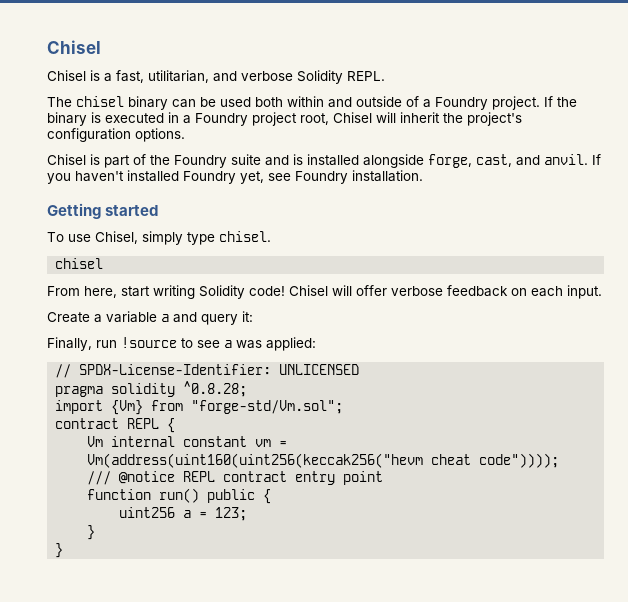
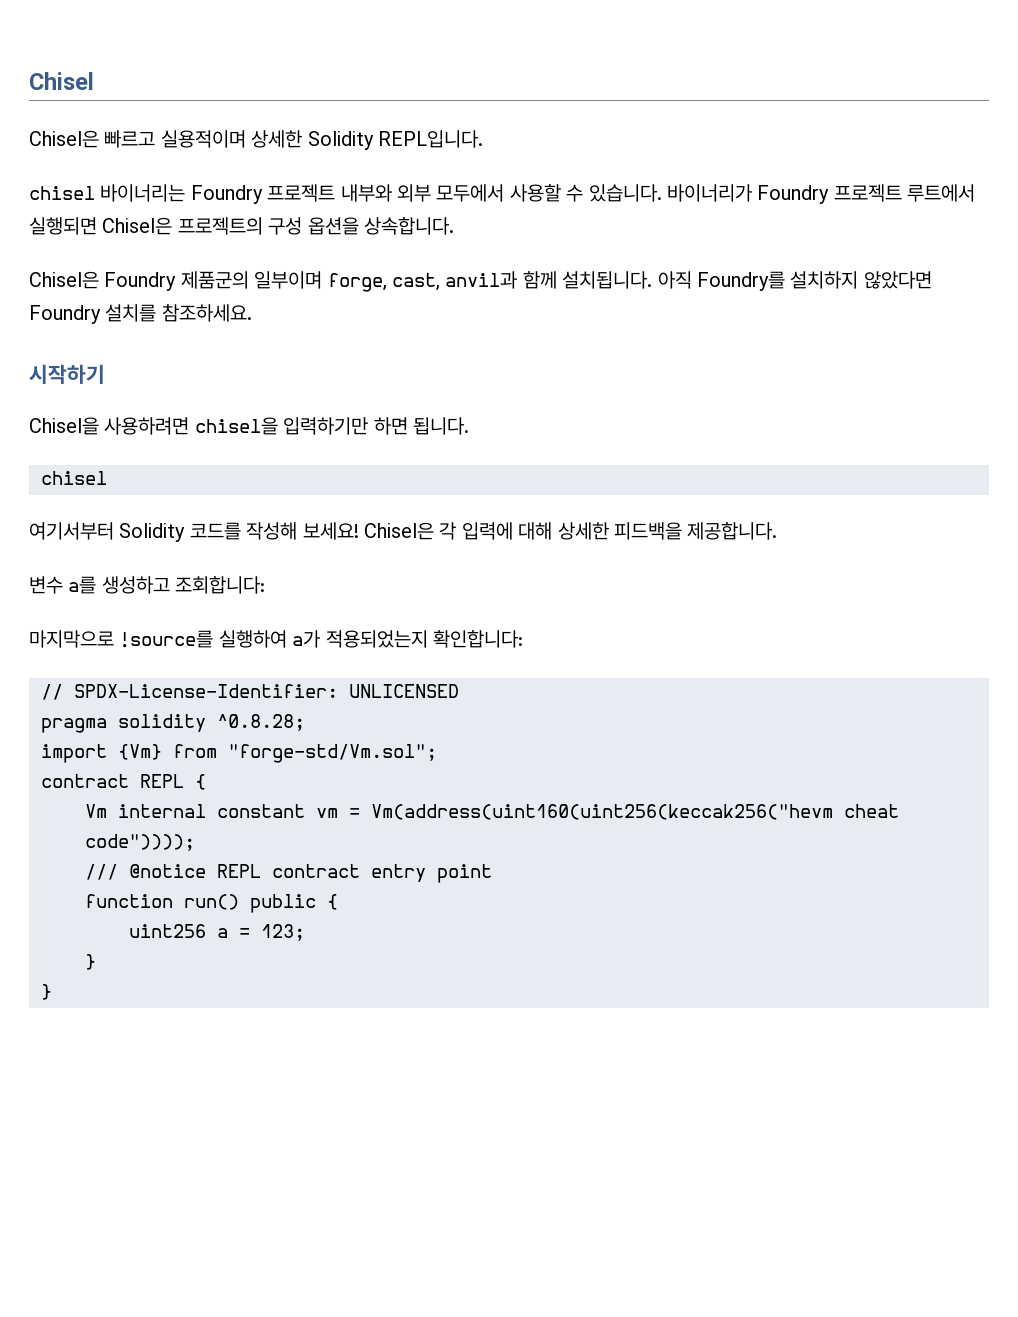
- Chisel is a fast, utilitarian, and verbose Solidity REPL.
- The chisel binary can be used both within and outside of a Foundry project. If the binary is executed in a Foundry project root, Chisel will inherit the project's configuration options.
- Chisel is part of the Foundry suite and is installed alongside forge, cast, and anvil. If you haven't installed Foundry yet, see Foundry installation.
- Getting started
- To use Chisel, simply type chisel.
+ Chisel은 빠르고 실용적이며 상세한 Solidity REPL입니다.
+ chisel 바이너리는 Foundry 프로젝트 내부와 외부 모두에서 사용할 수 있습니다. 바이너리가 Foundry 프로젝트 루트에서 실행되면 Chisel은 프로젝트의 구성 옵션을 상속합니다.
+ Chisel은 Foundry 제품군의 일부이며 forge, cast, anvil과 함께 설치됩니다. 아직 Foundry를 설치하지 않았다면 Foundry 설치를 참조하세요.
+ 시작하기
+ Chisel을 사용하려면 chisel을 입력하기만 하면 됩니다.
  chisel
- From here, start writing Solidity code! Chisel will offer verbose feedback on each input.
- Create a variable a and query it:
- Finally, run !source to see a was applied:
+ 여기서부터 Solidity 코드를 작성해 보세요! Chisel은 각 입력에 대해 상세한 피드백을 제공합니다.
+ 변수 a를 생성하고 조회합니다:
+ 마지막으로 !source를 실행하여 a가 적용되었는지 확인합니다:

